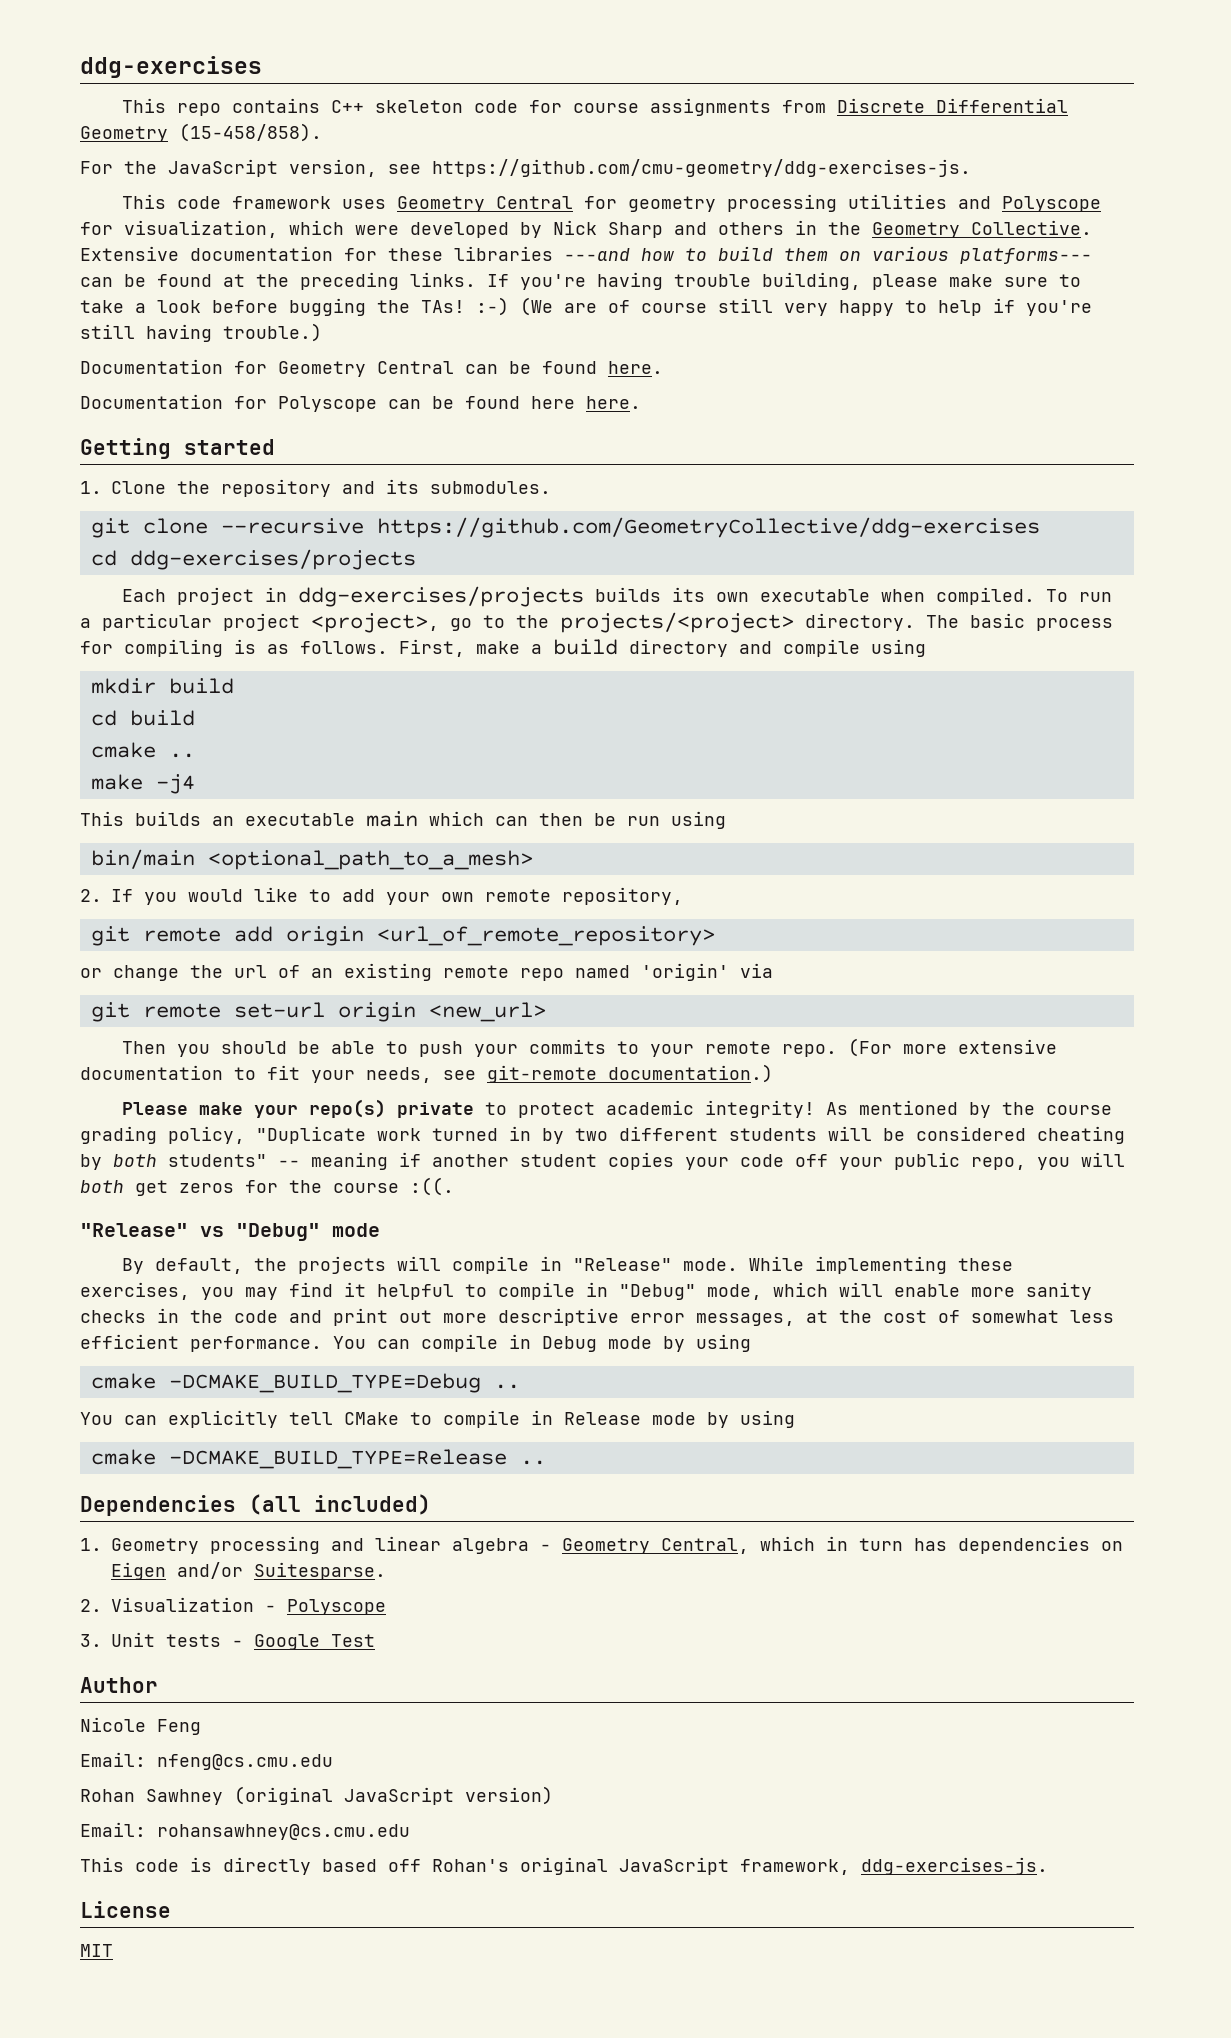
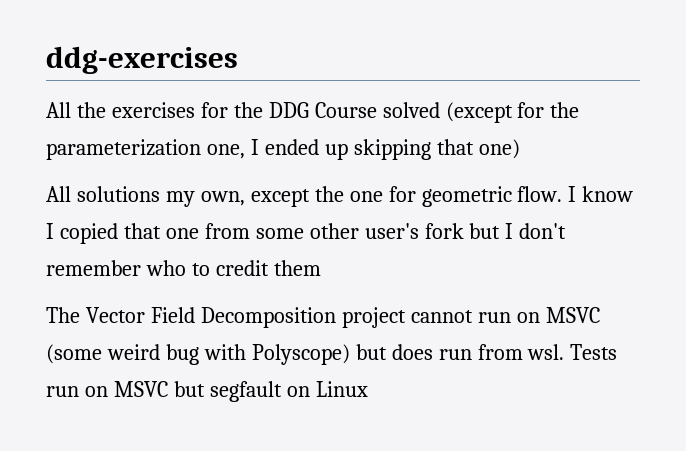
- This repo contains C++ skeleton code for course assignments from Discrete Differential Geometry (15-458/858).
- For the JavaScript version, see https://github.com/cmu-geometry/ddg-exercises-js.
- This code framework uses Geometry Central for geometry processing utilities and Polyscope for visualization, which were developed by Nick Sharp and others in the Geometry Collective. Extensive documentation for these libraries ---and how to build them on various platforms--- can be found at the preceding links. If you're having trouble building, please make sure to take a look before bugging the TAs! :-) (We are of course still very happy to help if you're still having trouble.)
- Documentation for Geometry Central can be found here.
- Documentation for Polyscope can be found here here.
- Getting started
- 1. Clone the repository and its submodules.
- git clone --recursive https://github.com/GeometryCollective/ddg-exercises
- cd ddg-exercises/projects
- Each project in ddg-exercises/projects builds its own executable when compiled. To run a particular project <project>, go to the projects/<project> directory. The basic process for compiling is as follows. First, make a build directory and compile using
- mkdir build
- cd build
- cmake ..
- make -j4
- This builds an executable main which can then be run using
- bin/main <optional_path_to_a_mesh>
- 2. If you would like to add your own remote repository,
- git remote add origin <url_of_remote_repository>
- or change the url of an existing remote repo named 'origin' via
- git remote set-url origin <new_url>
- Then you should be able to push your commits to your remote repo. (For more extensive documentation to fit your needs, see git-remote documentation.)
- Please make your repo(s) private to protect academic integrity! As mentioned by the course grading policy, "Duplicate work turned in by two different students will be considered cheating by both students" -- meaning if another student copies your code off your public repo, you will both get zeros for the course :((.
- "Release" vs "Debug" mode
- By default, the projects will compile in "Release" mode. While implementing these exercises, you may find it helpful to compile in "Debug" mode, which will enable more sanity checks in the code and print out more descriptive error messages, at the cost of somewhat less efficient performance. You can compile in Debug mode by using
- cmake -DCMAKE_BUILD_TYPE=Debug ..
- You can explicitly tell CMake to compile in Release mode by using
- cmake -DCMAKE_BUILD_TYPE=Release ..
- Dependencies (all included)
- 1. Geometry processing and linear algebra - Geometry Central, which in turn has dependencies on Eigen and/or Suitesparse.
- 2. Visualization - Polyscope
- 3. Unit tests - Google Test
- Author
- Nicole Feng
- Email: nfeng@cs.cmu.edu
- Rohan Sawhney (original JavaScript version)
- Email: rohansawhney@cs.cmu.edu
- This code is directly based off Rohan's original JavaScript framework, ddg-exercises-js.
- License
- MIT
+ All the exercises for the DDG Course solved (except for the parameterization one, I ended up skipping that one)
+ All solutions my own, except the one for geometric flow. I know I copied that one from some other user's fork but I don't remember who to credit them
+ The Vector Field Decomposition project cannot run on MSVC (some weird bug with Polyscope) but does run from wsl. Tests run on MSVC but segfault on Linux

